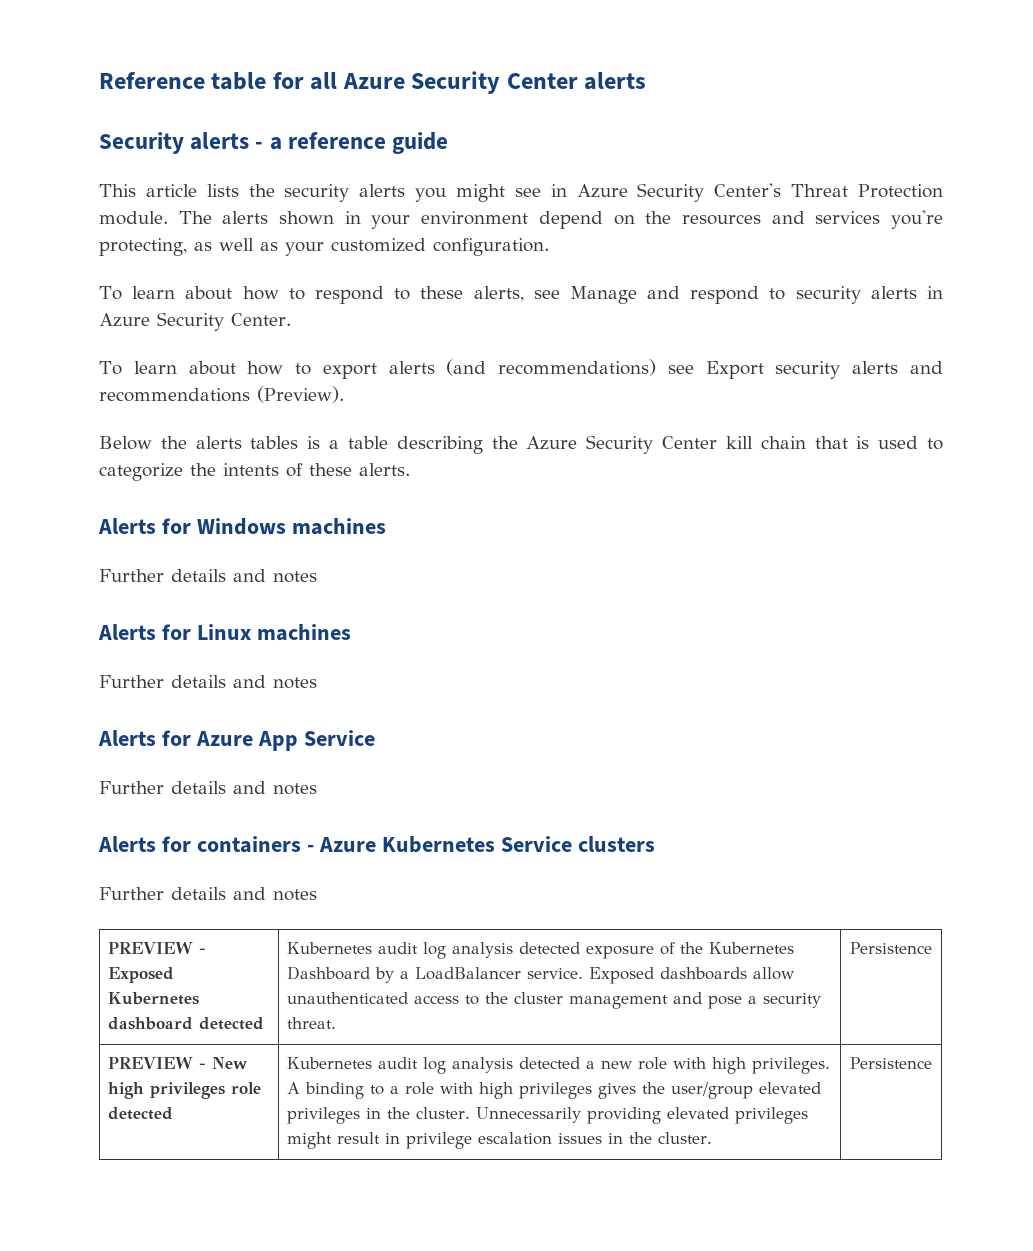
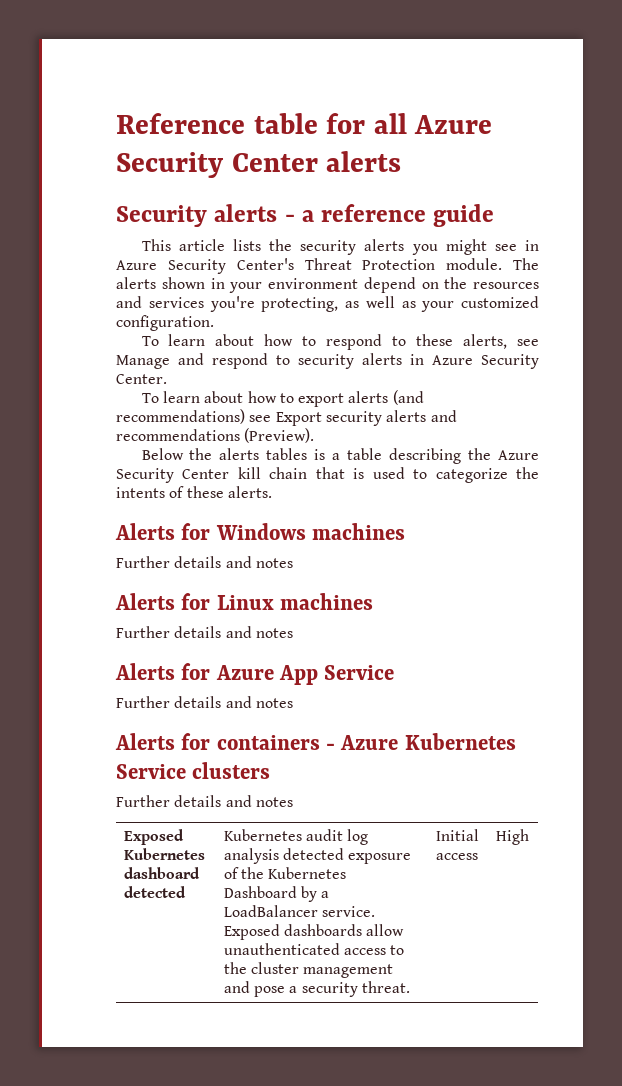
- PREVIEW - Exposed Kubernetes dashboard detected | Kubernetes audit log analysis detected exposure of the Kubernetes Dashboard by a LoadBalancer service. Exposed dashboards allow unauthenticated access to the cluster management and pose a security threat. | Persistence
- PREVIEW - New high privileges role detected | Kubernetes audit log analysis detected a new role with high privileges. A binding to a role with high privileges gives the user/group elevated privileges in the cluster. Unnecessarily providing elevated privileges might result in privilege escalation issues in the cluster. | Persistence
+ Exposed Kubernetes dashboard detected | Kubernetes audit log analysis detected exposure of the Kubernetes Dashboard by a LoadBalancer service. Exposed dashboards allow unauthenticated access to the cluster management and pose a security threat. | Initial access | High

